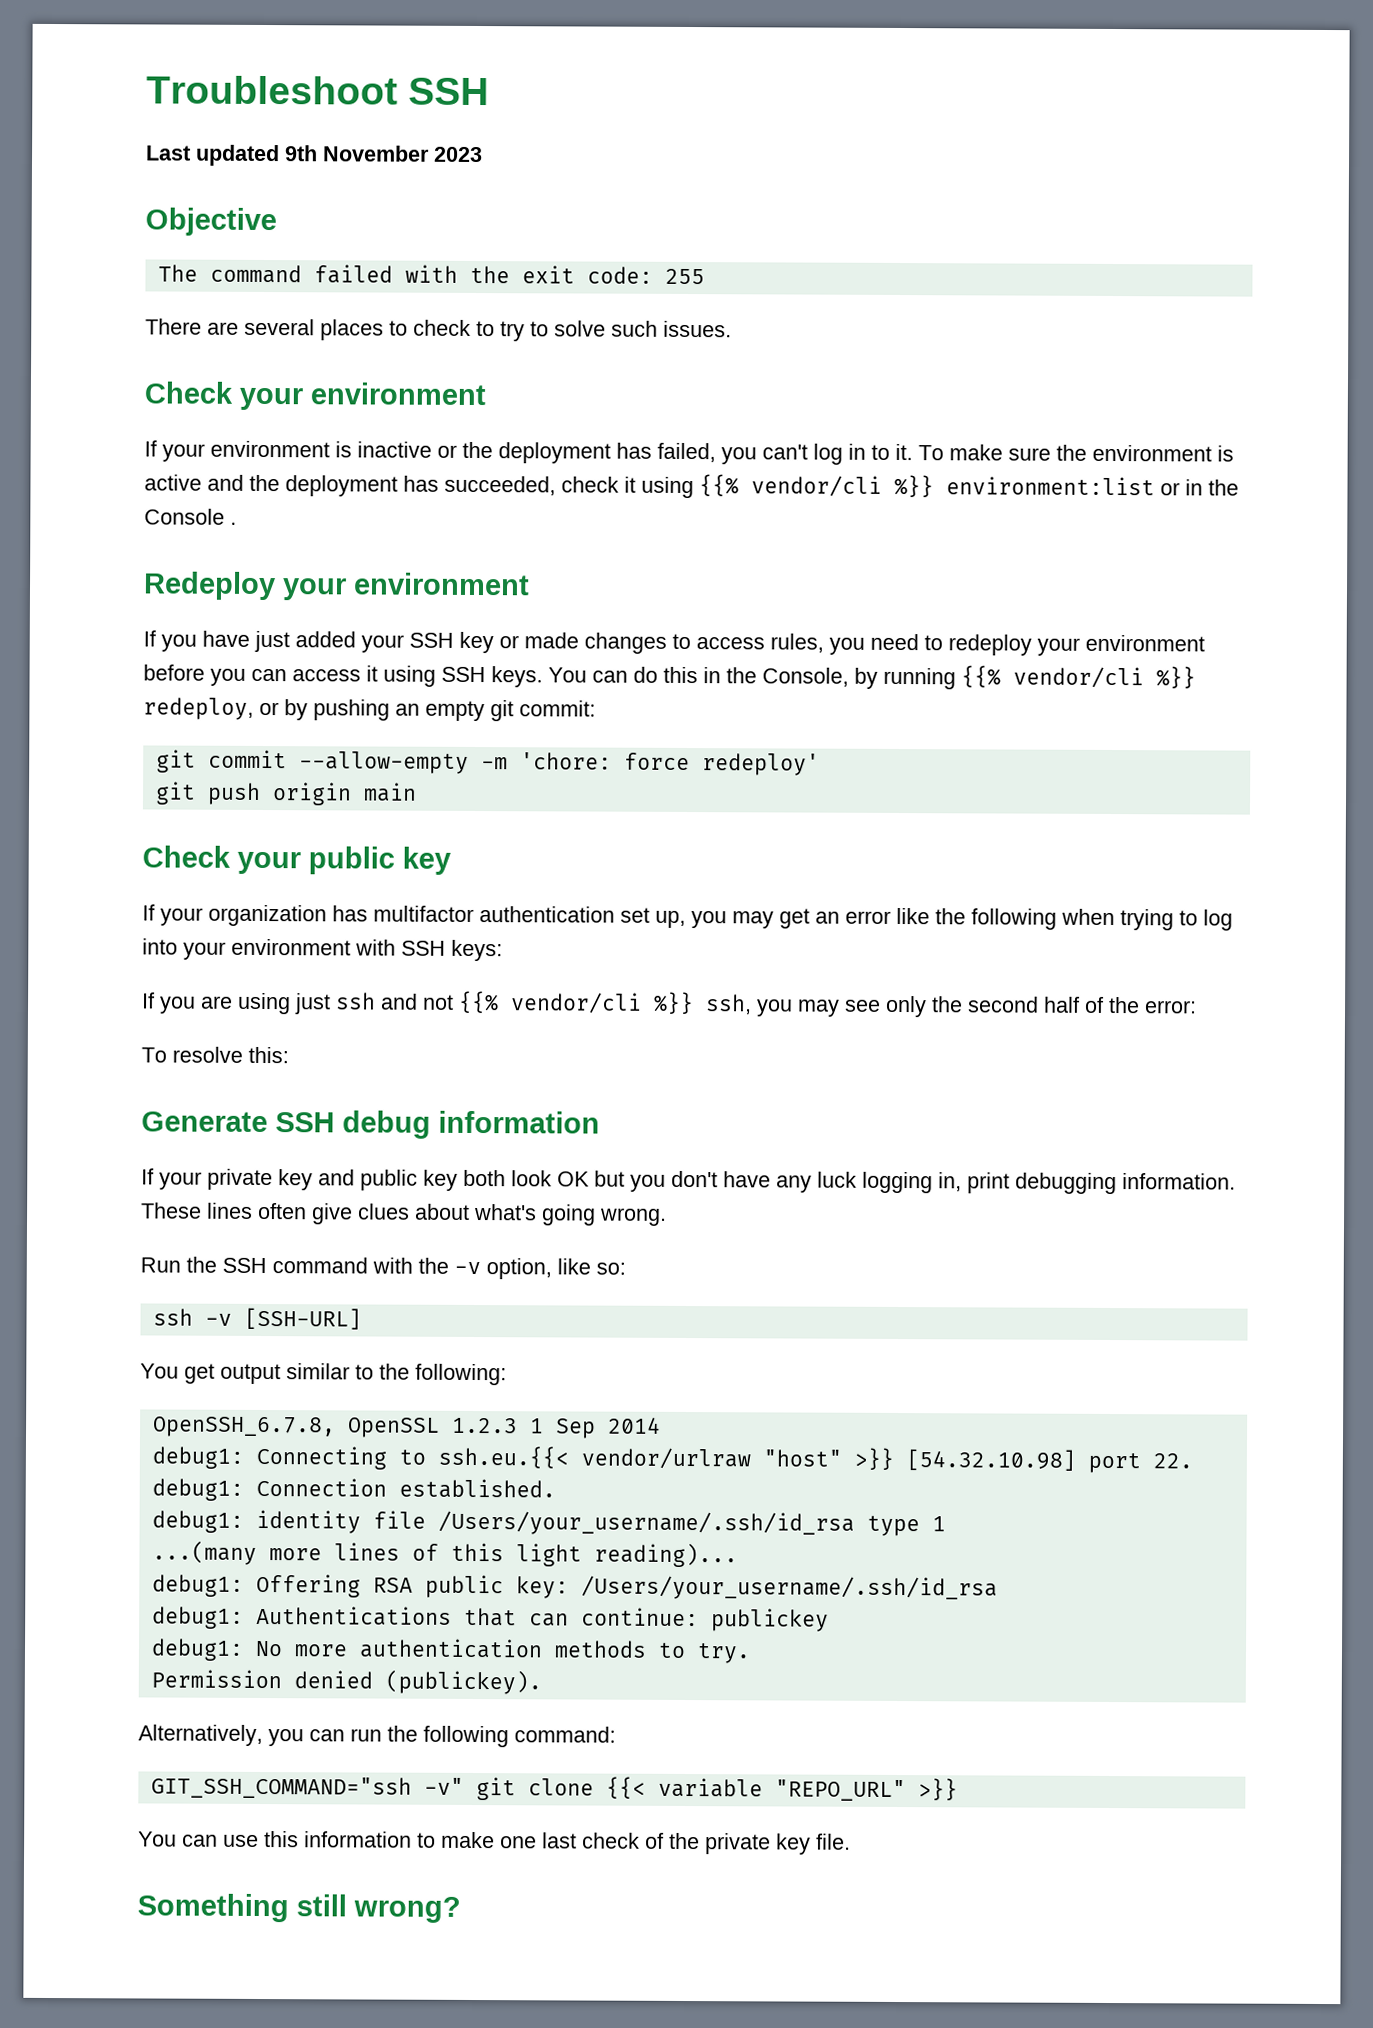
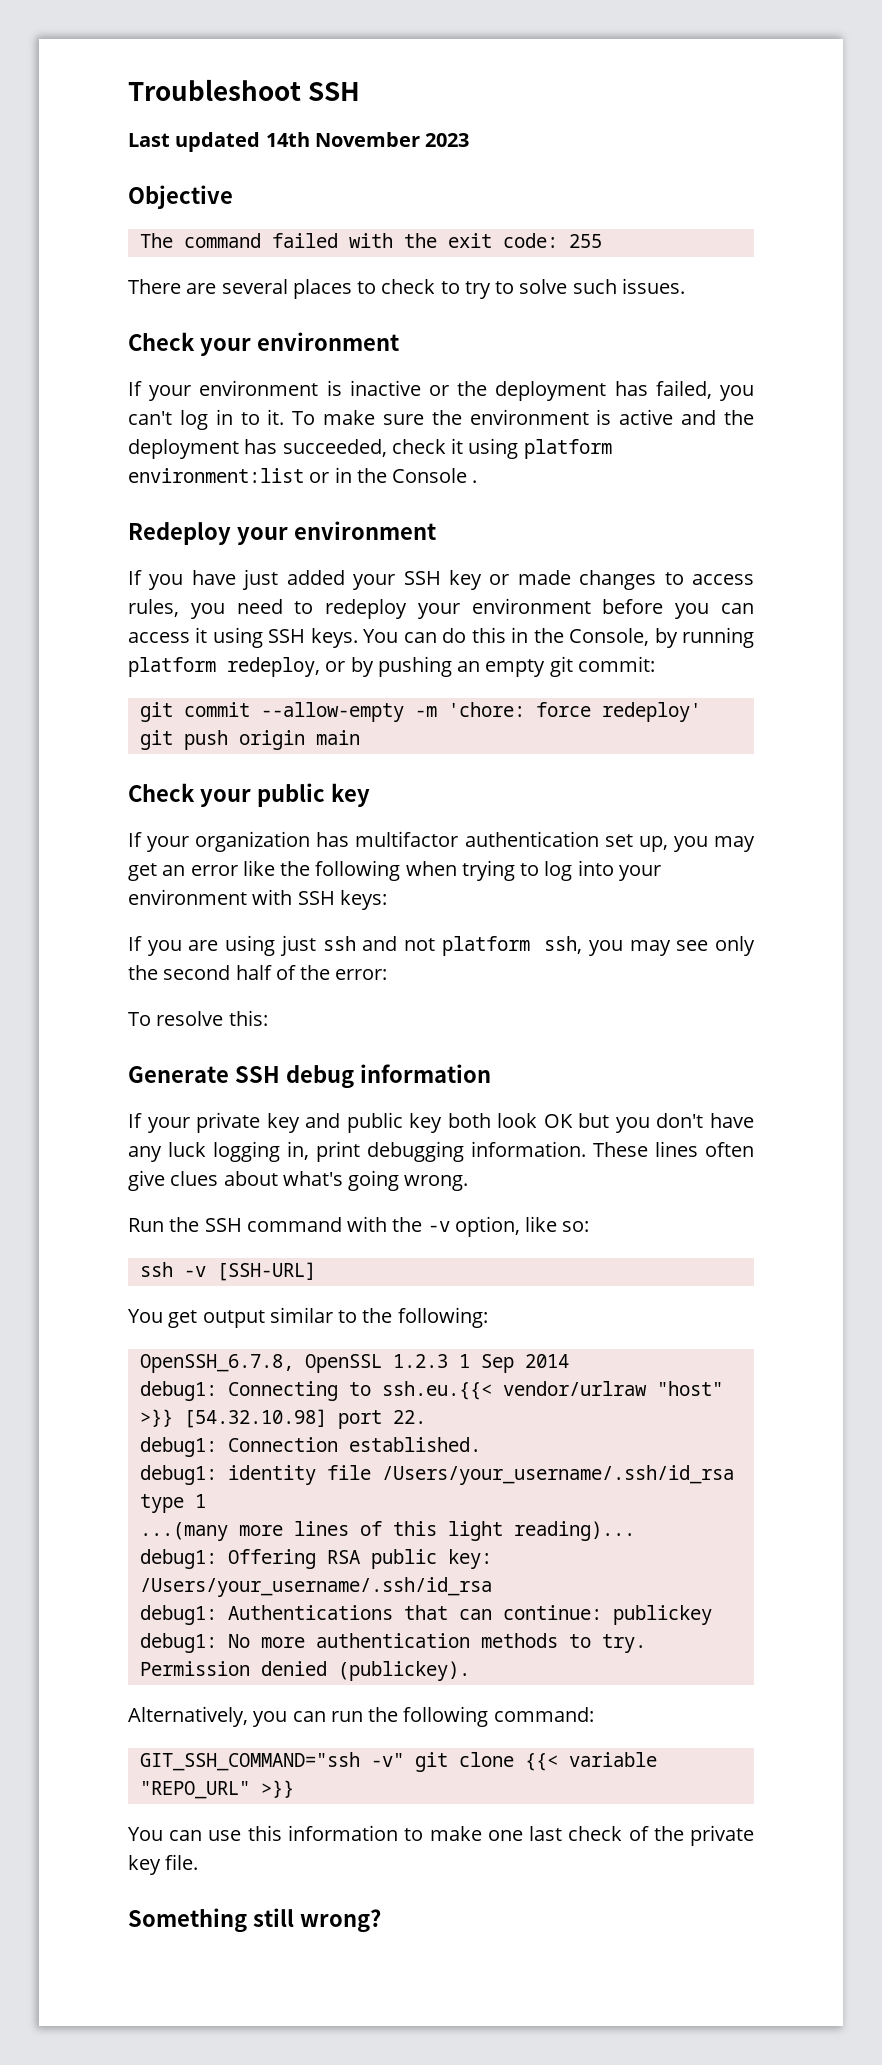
- Last updated 9th November 2023
+ Last updated 14th November 2023
- To make sure the environment is active and the deployment has succeeded, check it using {{% vendor/cli %}} environment:list or in the Console .
+ To make sure the environment is active and the deployment has succeeded, check it using platform environment:list or in the Console .
- You can do this in the Console, by running {{% vendor/cli %}} redeploy, or by pushing an empty git commit:
+ You can do this in the Console, by running platform redeploy, or by pushing an empty git commit:
- If you are using just ssh and not {{% vendor/cli %}} ssh, you may see only the second half of the error:
+ If you are using just ssh and not platform ssh, you may see only the second half of the error:

